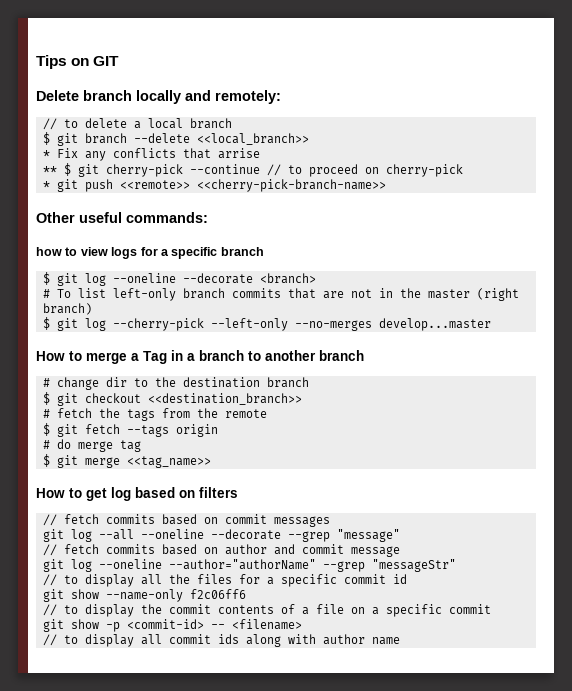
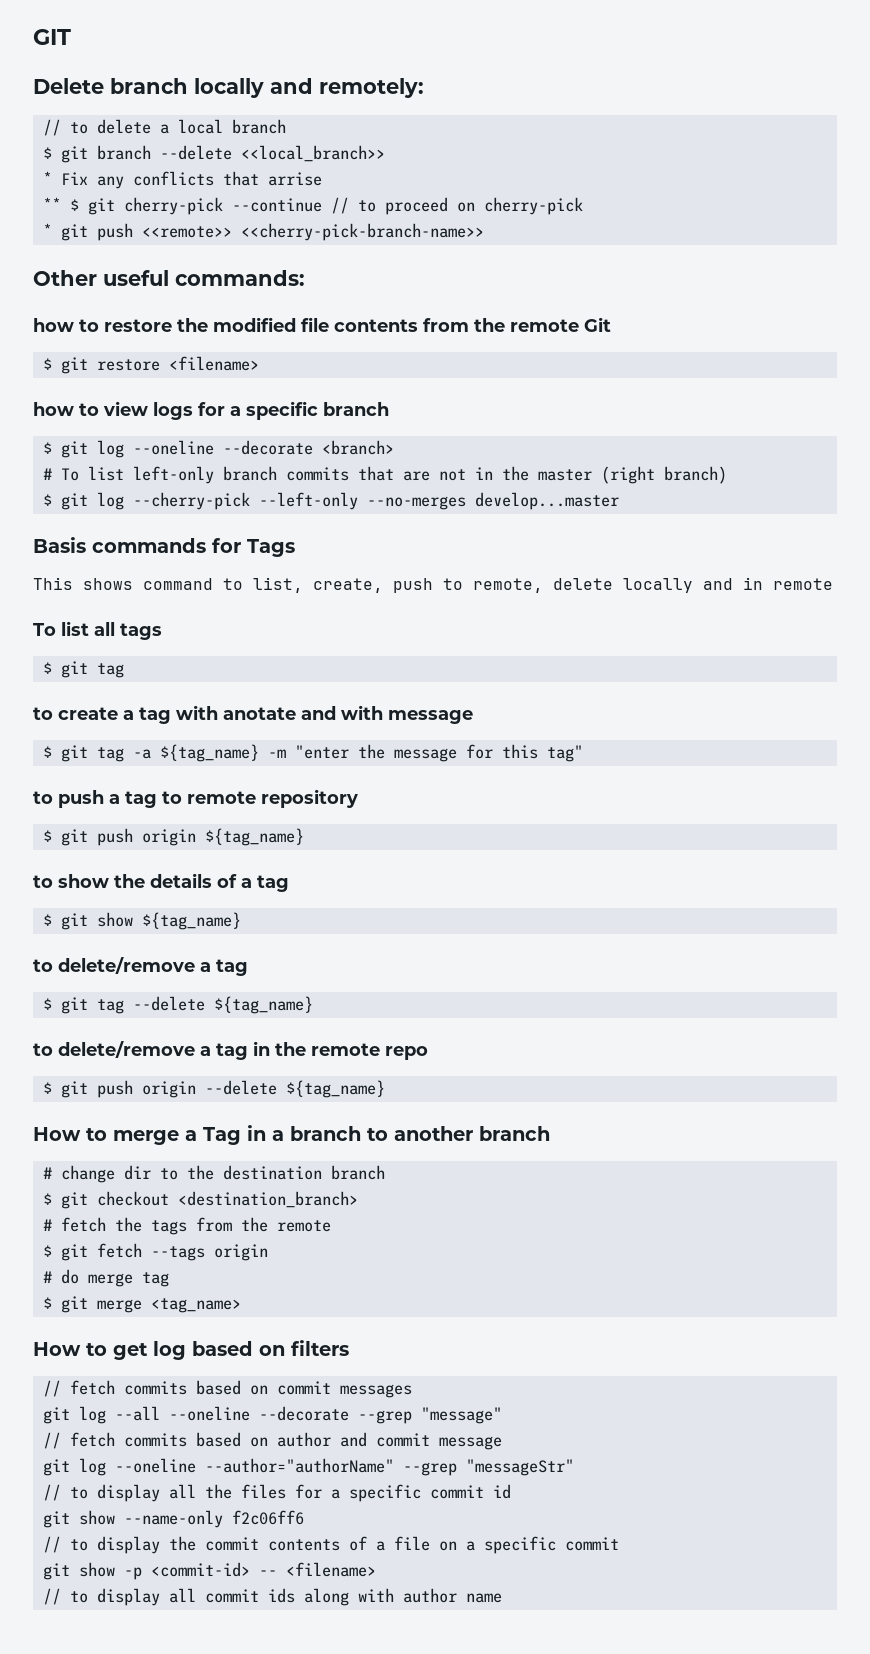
- Tips on GIT
+ GIT
+ how to restore the modified file contents from the remote Git
+ $ git restore <filename>
+ Basis commands for Tags
+ This shows command to list, create, push to remote, delete locally and in remote
+ To list all tags
+ $ git tag
+ to create a tag with anotate and with message
+ $ git tag -a ${tag_name} -m "enter the message for this tag"
+ to push a tag to remote repository
+ $ git push origin ${tag_name}
+ to show the details of a tag
+ $ git show ${tag_name}
+ to delete/remove a tag
+ $ git tag --delete ${tag_name}
+ to delete/remove a tag in the remote repo
+ $ git push origin --delete ${tag_name}
- $ git checkout <<destination_branch>>
+ $ git checkout <destination_branch>
- $ git merge <<tag_name>>
+ $ git merge <tag_name>

